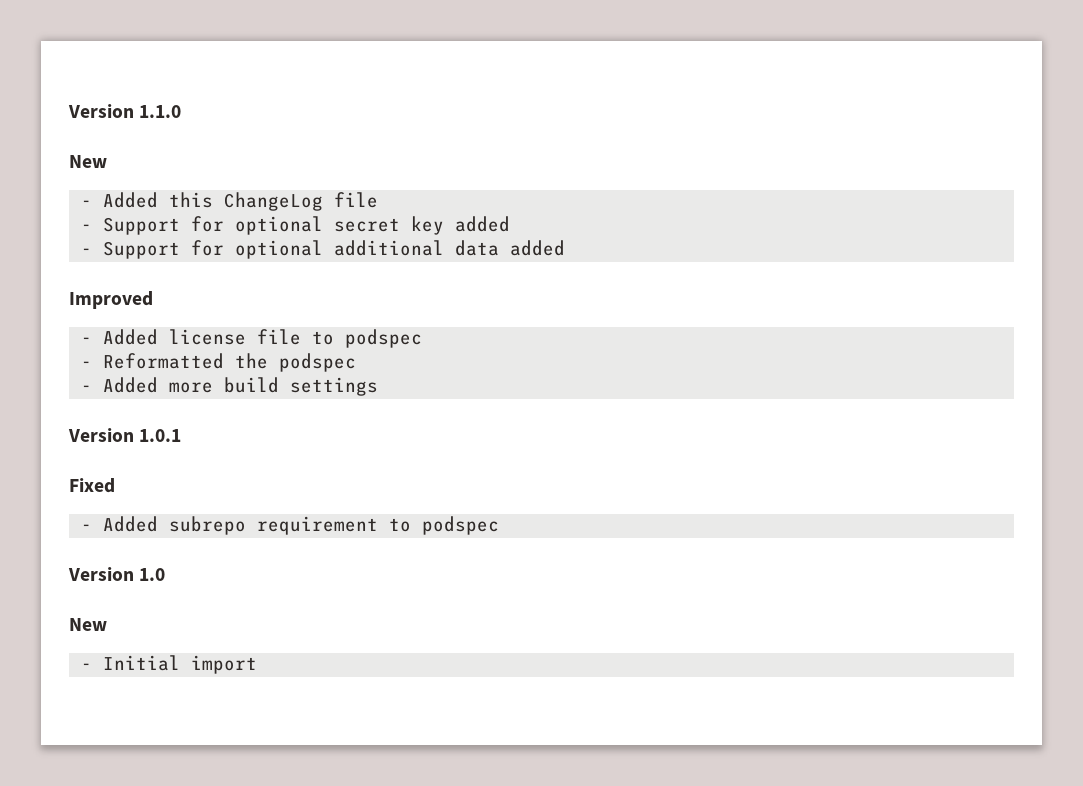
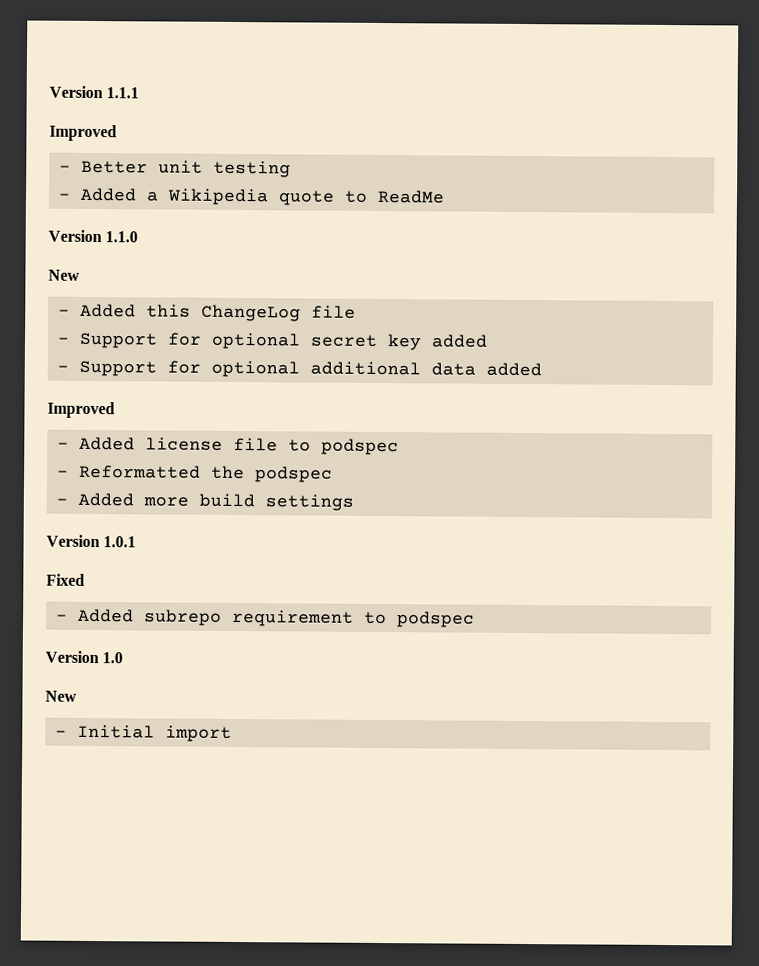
+ Version 1.1.1
+ Improved
+ - Better unit testing
+ - Added a Wikipedia quote to ReadMe

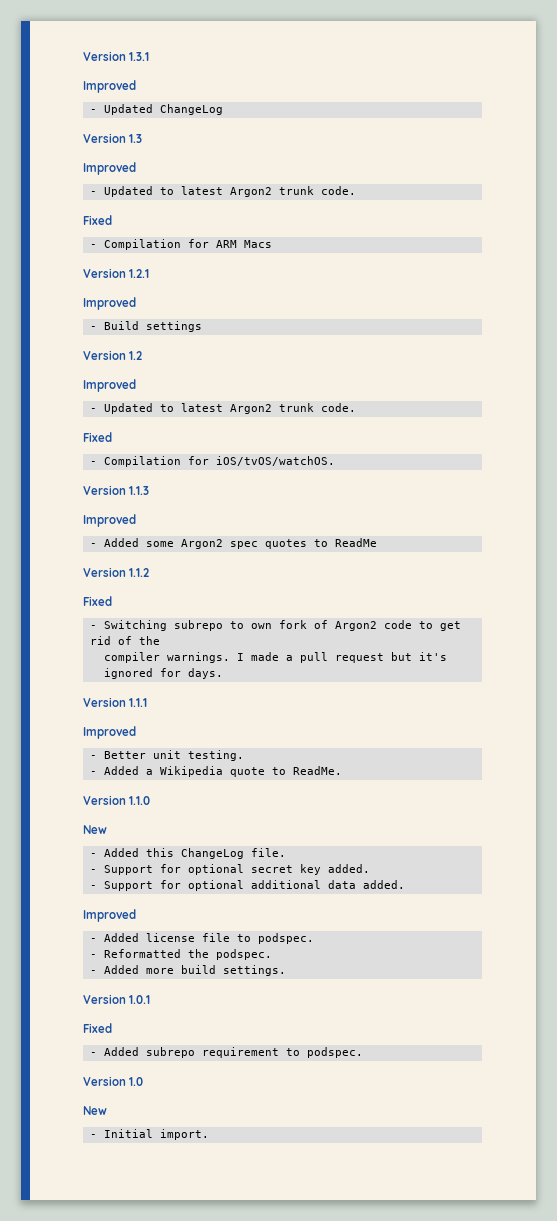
+ Version 1.3.1
+ Improved
+ - Updated ChangeLog
+ Version 1.3
+ Improved
+ - Updated to latest Argon2 trunk code.
+ Fixed
+ - Compilation for ARM Macs
+ Version 1.2.1
+ Improved
+ - Build settings
+ Version 1.2
+ Improved
+ - Updated to latest Argon2 trunk code.
+ Fixed
+ - Compilation for iOS/tvOS/watchOS.
+ Version 1.1.3
+ Improved
+ - Added some Argon2 spec quotes to ReadMe
+ Version 1.1.2
+ Fixed
+ - Switching subrepo to own fork of Argon2 code to get rid of the
+ compiler warnings. I made a pull request but it's ignored for days.
- - Better unit testing
+ - Better unit testing.
- - Added a Wikipedia quote to ReadMe
+ - Added a Wikipedia quote to ReadMe.
- - Added this ChangeLog file
+ - Added this ChangeLog file.
- - Support for optional secret key added
+ - Support for optional secret key added.
- - Support for optional additional data added
+ - Support for optional additional data added.
- - Added license file to podspec
+ - Added license file to podspec.
- - Reformatted the podspec
+ - Reformatted the podspec.
- - Added more build settings
+ - Added more build settings.
- - Added subrepo requirement to podspec
+ - Added subrepo requirement to podspec.
- - Initial import
+ - Initial import.

